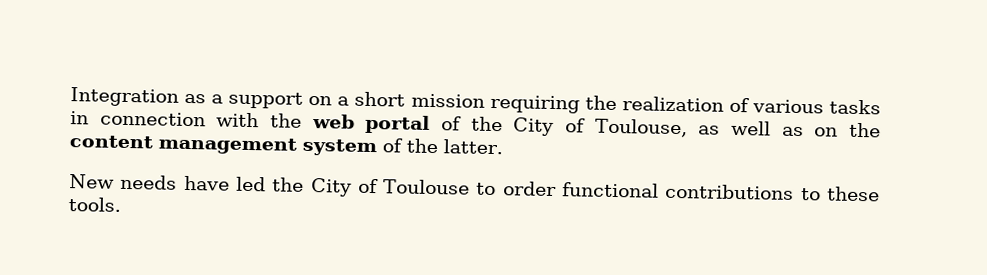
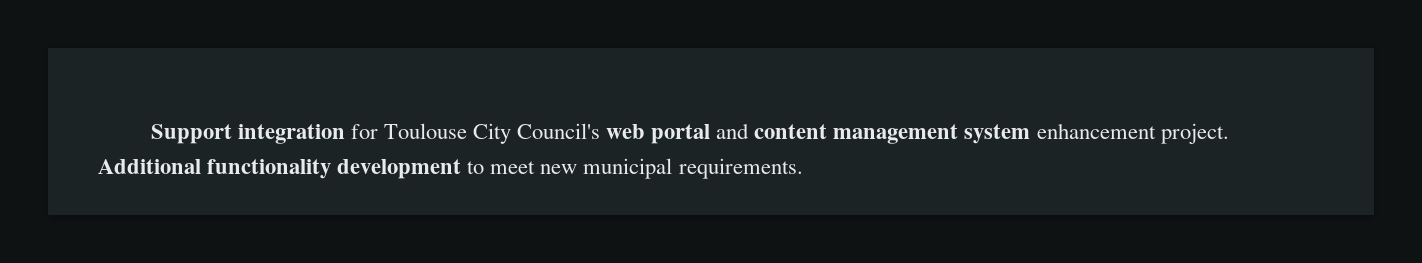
- Integration as a support on a short mission requiring the realization of various tasks in connection with the web portal of the City of Toulouse, as well as on the content management system of the latter.
- New needs have led the City of Toulouse to order functional contributions to these tools.
+ Support integration for Toulouse City Council's web portal and content management system enhancement project.
+ Additional functionality development to meet new municipal requirements.

